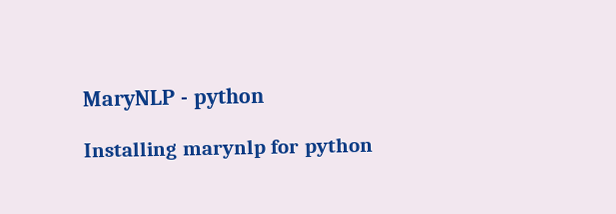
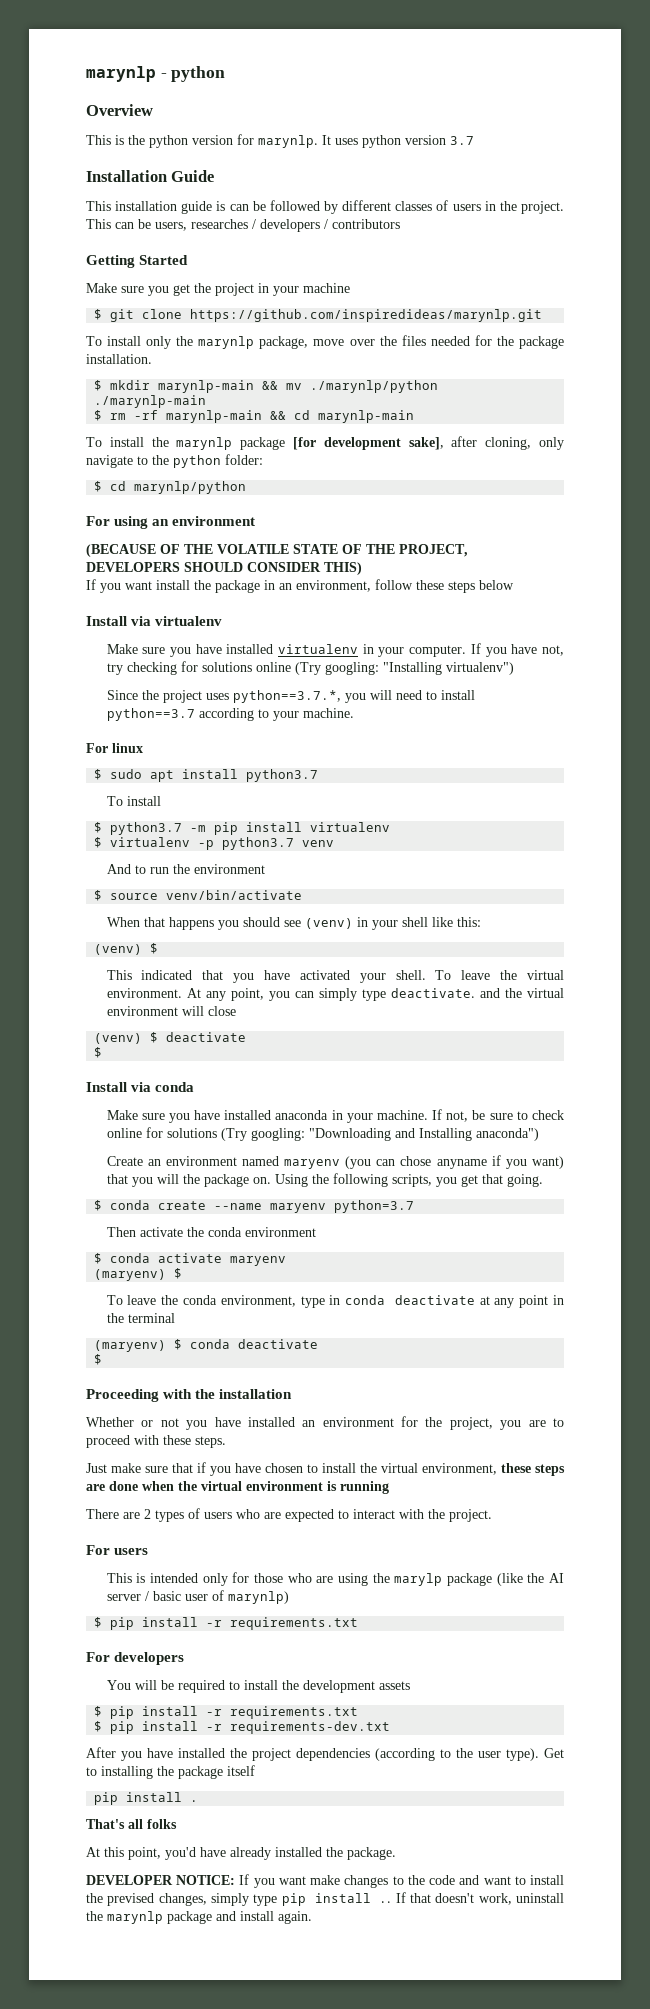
- MaryNLP - python
+ marynlp - python
- Installing marynlp for python
+ Overview
+ This is the python version for marynlp. It uses python version 3.7
+ Installation Guide
+ This installation guide is can be followed by different classes of users in the project. This can be users, researches / developers / contributors
+ Getting Started
+ Make sure you get the project in your machine
+ $ git clone https://github.com/inspiredideas/marynlp.git
+ To install only the marynlp package, move over the files needed for the package installation.
+ $ mkdir marynlp-main && mv ./marynlp/python ./marynlp-main
+ $ rm -rf marynlp-main && cd marynlp-main
+ To install the marynlp package [for development sake], after cloning, only navigate to the python folder:
+ $ cd marynlp/python
+ For using an environment
+ (BECAUSE OF THE VOLATILE STATE OF THE PROJECT, DEVELOPERS SHOULD CONSIDER THIS)
+ If you want install the package in an environment, follow these steps below
+ Install via virtualenv
+ Make sure you have installed virtualenv in your computer. If you have not, try checking for solutions online (Try googling: "Installing virtualenv")
+ Since the project uses python==3.7.*, you will need to install python==3.7 according to your machine.
+ For linux
+ $ sudo apt install python3.7
+ To install
+ $ python3.7 -m pip install virtualenv
+ $ virtualenv -p python3.7 venv
+ And to run the environment
+ $ source venv/bin/activate
+ When that happens you should see (venv) in your shell like this:
+ (venv) $
+ This indicated that you have activated your shell. To leave the virtual environment. At any point, you can simply type deactivate. and the virtual environment will close
+ (venv) $ deactivate
+ $
+ Install via conda
+ Make sure you have installed anaconda in your machine. If not, be sure to check online for solutions (Try googling: "Downloading and Installing anaconda")
+ Create an environment named maryenv (you can chose anyname if you want) that you will the package on. Using the following scripts, you get that going.
+ $ conda create --name maryenv python=3.7
+ Then activate the conda environment
+ $ conda activate maryenv
+ (maryenv) $
+ To leave the conda environment, type in conda deactivate at any point in the terminal
+ (maryenv) $ conda deactivate
+ $
+ Proceeding with the installation
+ Whether or not you have installed an environment for the project, you are to proceed with these steps.
+ Just make sure that if you have chosen to install the virtual environment, these steps are done when the virtual environment is running
+ There are 2 types of users who are expected to interact with the project.
+ For users
+ This is intended only for those who are using the marylp package (like the AI server / basic user of marynlp)
+ $ pip install -r requirements.txt
+ For developers
+ You will be required to install the development assets
+ $ pip install -r requirements.txt
+ $ pip install -r requirements-dev.txt
+ After you have installed the project dependencies (according to the user type). Get to installing the package itself
+ pip install .
+ That's all folks
+ At this point, you'd have already installed the package.
+ DEVELOPER NOTICE: If you want make changes to the code and want to install the prevised changes, simply type pip install .. If that doesn't work, uninstall the marynlp package and install again.

